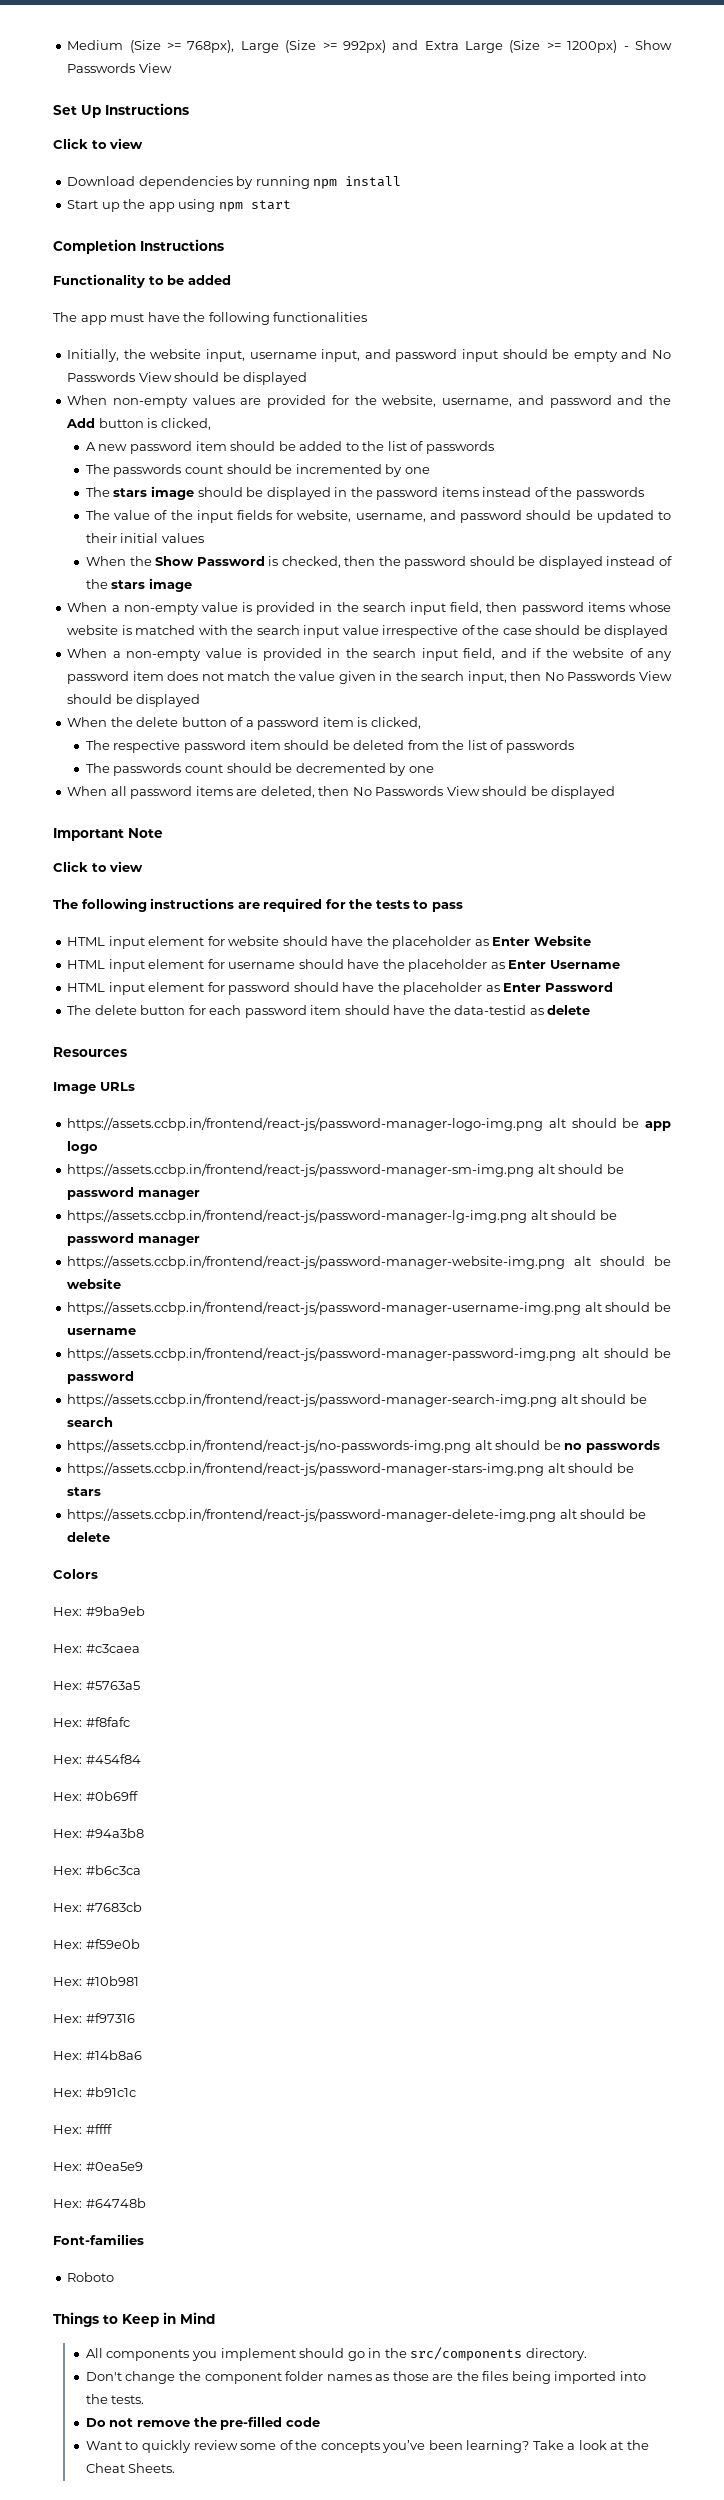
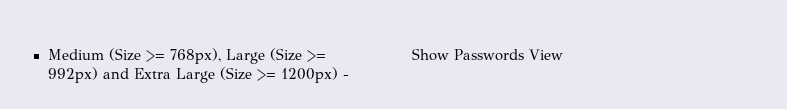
- Set Up Instructions
- Click to view
- Download dependencies by running npm install
- Start up the app using npm start
- Completion Instructions
- Functionality to be added
- The app must have the following functionalities
- Initially, the website input, username input, and password input should be empty and No Passwords View should be displayed
- When non-empty values are provided for the website, username, and password and the Add button is clicked,
- A new password item should be added to the list of passwords
- The passwords count should be incremented by one
- The stars image should be displayed in the password items instead of the passwords
- The value of the input fields for website, username, and password should be updated to their initial values
- When the Show Password is checked, then the password should be displayed instead of the stars image
- When a non-empty value is provided in the search input field, then password items whose website is matched with the search input value irrespective of the case should be displayed
- When a non-empty value is provided in the search input field, and if the website of any password item does not match the value given in the search input, then No Passwords View should be displayed
- When the delete button of a password item is clicked,
- The respective password item should be deleted from the list of passwords
- The passwords count should be decremented by one
- When all password items are deleted, then No Passwords View should be displayed
- Important Note
- Click to view
- The following instructions are required for the tests to pass
- HTML input element for website should have the placeholder as Enter Website
- HTML input element for username should have the placeholder as Enter Username
- HTML input element for password should have the placeholder as Enter Password
- The delete button for each password item should have the data-testid as delete
- Resources
- Image URLs
- https://assets.ccbp.in/frontend/react-js/password-manager-logo-img.png alt should be app logo
- https://assets.ccbp.in/frontend/react-js/password-manager-sm-img.png alt should be password manager
- https://assets.ccbp.in/frontend/react-js/password-manager-lg-img.png alt should be password manager
- https://assets.ccbp.in/frontend/react-js/password-manager-website-img.png alt should be website
- https://assets.ccbp.in/frontend/react-js/password-manager-username-img.png alt should be username
- https://assets.ccbp.in/frontend/react-js/password-manager-password-img.png alt should be password
- https://assets.ccbp.in/frontend/react-js/password-manager-search-img.png alt should be search
- https://assets.ccbp.in/frontend/react-js/no-passwords-img.png alt should be no passwords
- https://assets.ccbp.in/frontend/react-js/password-manager-stars-img.png alt should be stars
- https://assets.ccbp.in/frontend/react-js/password-manager-delete-img.png alt should be delete
- Colors
- Hex: #9ba9eb
- Hex: #c3caea
- Hex: #5763a5
- Hex: #f8fafc
- Hex: #454f84
- Hex: #0b69ff
- Hex: #94a3b8
- Hex: #b6c3ca
- Hex: #7683cb
- Hex: #f59e0b
- Hex: #10b981
- Hex: #f97316
- Hex: #14b8a6
- Hex: #b91c1c
- Hex: #ffff
- Hex: #0ea5e9
- Hex: #64748b
- Font-families
- Roboto
- Things to Keep in Mind
- All components you implement should go in the src/components directory.
- Don't change the component folder names as those are the files being imported into the tests.
- Do not remove the pre-filled code
- Want to quickly review some of the concepts you’ve been learning? Take a look at the Cheat Sheets.

